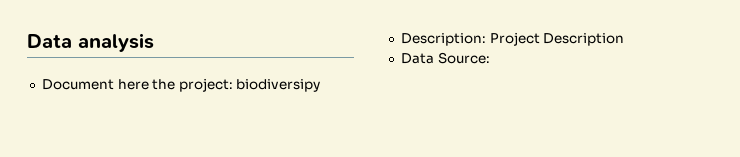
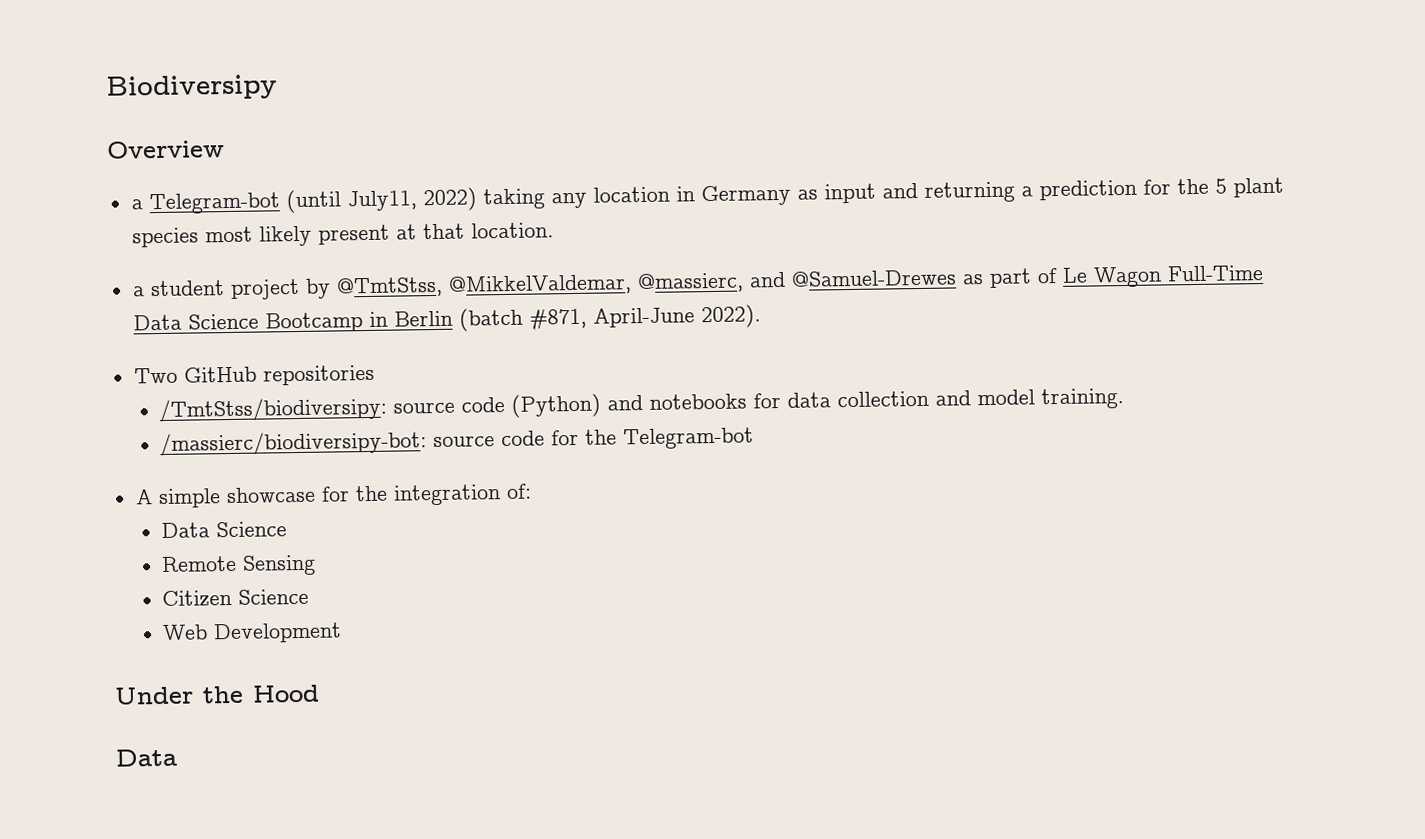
- Data analysis
- Document here the project: biodiversipy
- Description: Project Description
- Data Source:
+ Biodiversipy
+ Overview
+ a Telegram-bot (until July11, 2022) taking any location in Germany as input and returning a prediction for the 5 plant species most likely present at that location.
+ a student project by @TmtStss, @MikkelValdemar, @massierc, and @Samuel-Drewes as part of Le Wagon Full-Time Data Science Bootcamp in Berlin (batch #871, April-June 2022).
+ Two GitHub repositories
+ /TmtStss/biodiversipy: source code (Python) and notebooks for data collection and model training.
+ /massierc/biodiversipy-bot: source code for the Telegram-bot
+ A simple showcase for the integration of:
+ Data Science
+ Remote Sensing
+ Citizen Science
+ Web Development
+ Under the Hood
+ Data

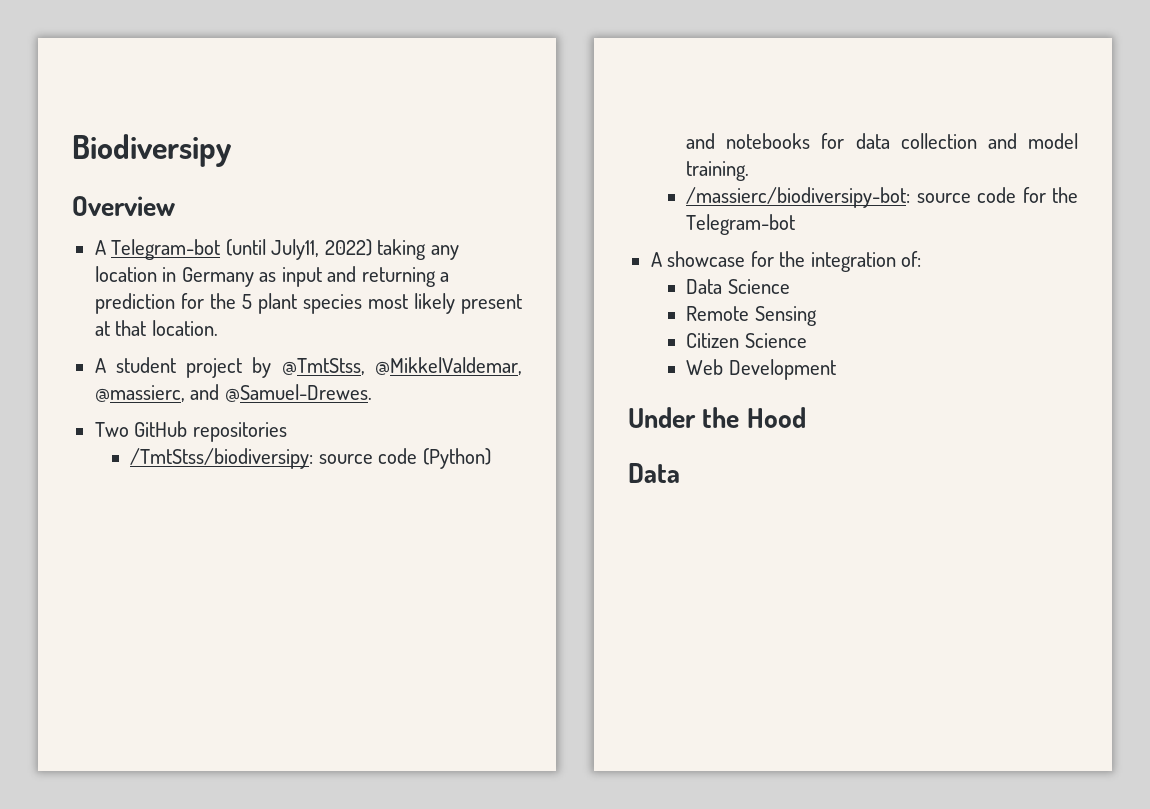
- a Telegram-bot (until July11, 2022) taking any location in Germany as input and returning a prediction for the 5 plant species most likely present at that location.
+ A Telegram-bot (until July11, 2022) taking any location in Germany as input and returning a prediction for the 5 plant species most likely present at that location.
- a student project by @TmtStss, @MikkelValdemar, @massierc, and @Samuel-Drewes as part of Le Wagon Full-Time Data Science Bootcamp in Berlin (batch #871, April-June 2022).
+ A student project by @TmtStss, @MikkelValdemar, @massierc, and @Samuel-Drewes.
- A simple showcase for the integration of:
+ A showcase for the integration of:

